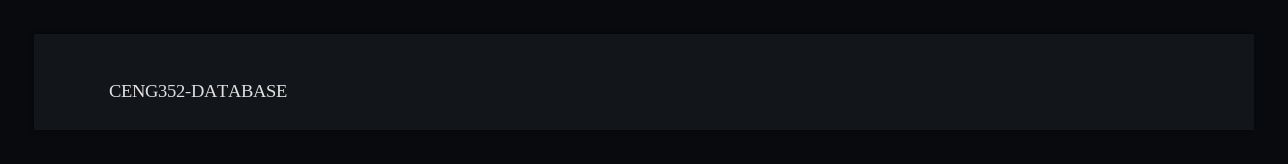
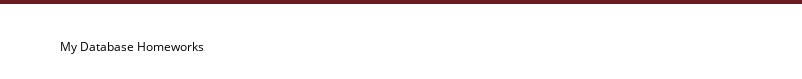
- CENG352-DATABASE
+ My Database Homeworks

